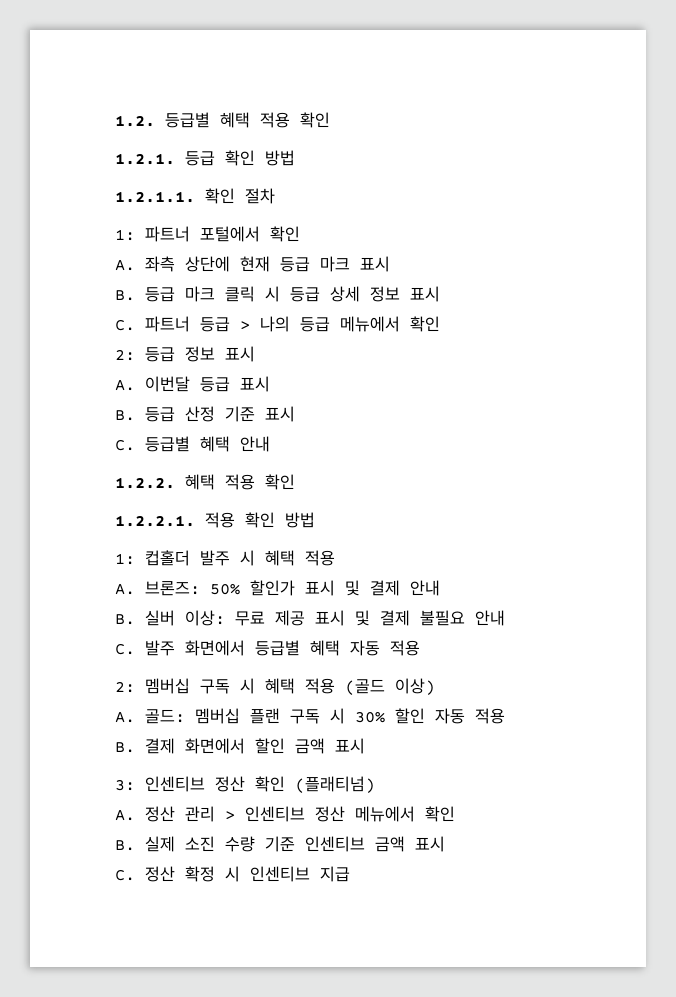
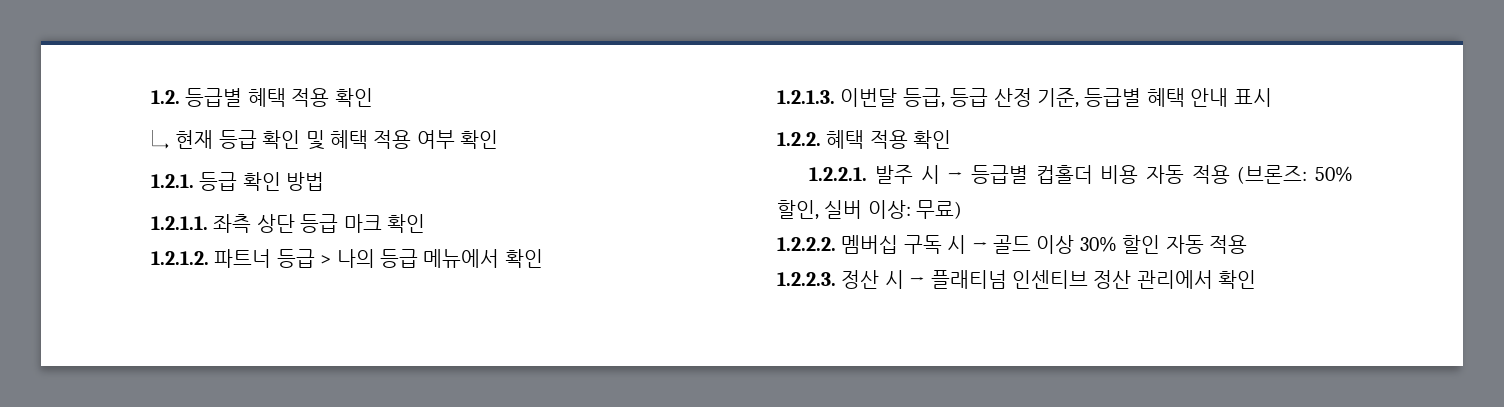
+ ↳ 현재 등급 확인 및 혜택 적용 여부 확인
- 1.2.1.1. 확인 절차
- 1: 파트너 포털에서 확인
- A. 좌측 상단에 현재 등급 마크 표시
- B. 등급 마크 클릭 시 등급 상세 정보 표시
- C. 파트너 등급 > 나의 등급 메뉴에서 확인
+ 1.2.1.1. 좌측 상단 등급 마크 확인
+ 1.2.1.2. 파트너 등급 > 나의 등급 메뉴에서 확인
- 2: 등급 정보 표시
- A. 이번달 등급 표시
- B. 등급 산정 기준 표시
- C. 등급별 혜택 안내
+ 1.2.1.3. 이번달 등급, 등급 산정 기준, 등급별 혜택 안내 표시
- 1.2.2.1. 적용 확인 방법
- 1: 컵홀더 발주 시 혜택 적용
- A. 브론즈: 50% 할인가 표시 및 결제 안내
- B. 실버 이상: 무료 제공 표시 및 결제 불필요 안내
- C. 발주 화면에서 등급별 혜택 자동 적용
- 2: 멤버십 구독 시 혜택 적용 (골드 이상)
- A. 골드: 멤버십 플랜 구독 시 30% 할인 자동 적용
- B. 결제 화면에서 할인 금액 표시
- 3: 인센티브 정산 확인 (플래티넘)
- A. 정산 관리 > 인센티브 정산 메뉴에서 확인
- B. 실제 소진 수량 기준 인센티브 금액 표시
- C. 정산 확정 시 인센티브 지급
+ 1.2.2.1. 발주 시 → 등급별 컵홀더 비용 자동 적용 (브론즈: 50% 할인, 실버 이상: 무료)
+ 1.2.2.2. 멤버십 구독 시 → 골드 이상 30% 할인 자동 적용
+ 1.2.2.3. 정산 시 → 플래티넘 인센티브 정산 관리에서 확인

